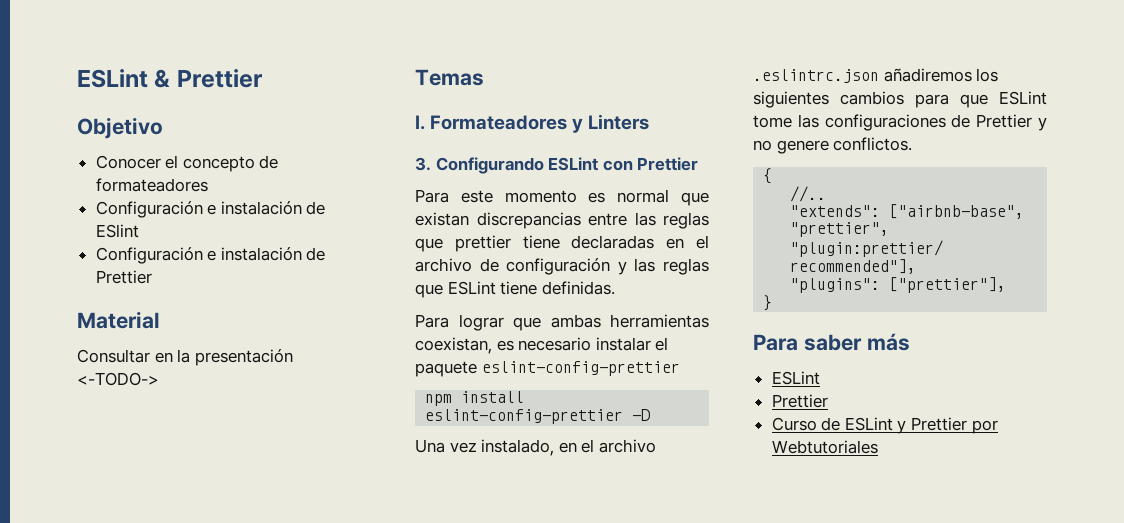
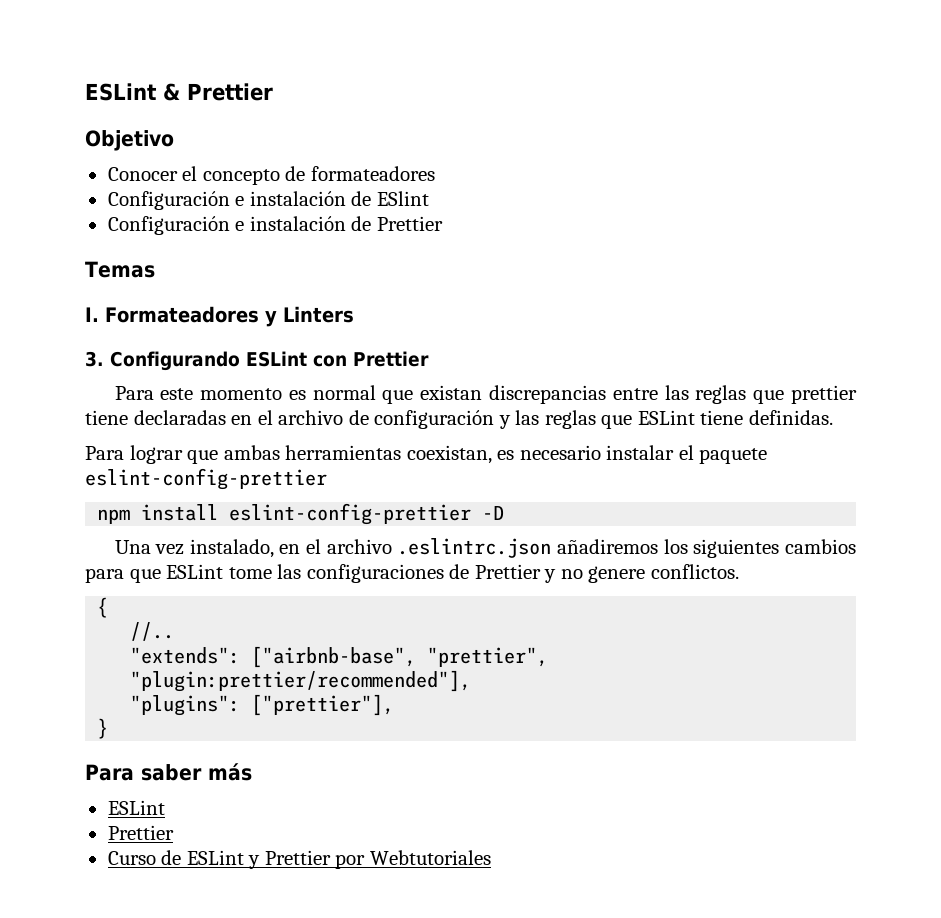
- Material
- Consultar en la presentación <-TODO->

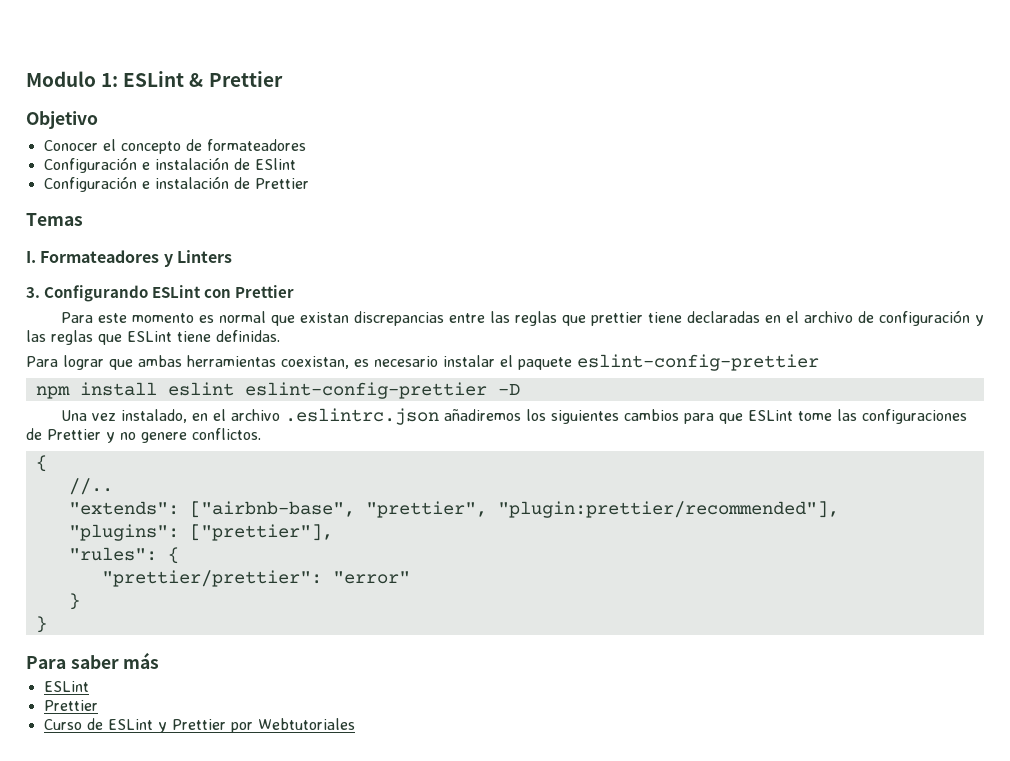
- ESLint & Prettier
+ Modulo 1: ESLint & Prettier
- npm install eslint-config-prettier -D
+ npm install eslint eslint-config-prettier -D
+ "rules": {
+ "prettier/prettier": "error"
+ }

